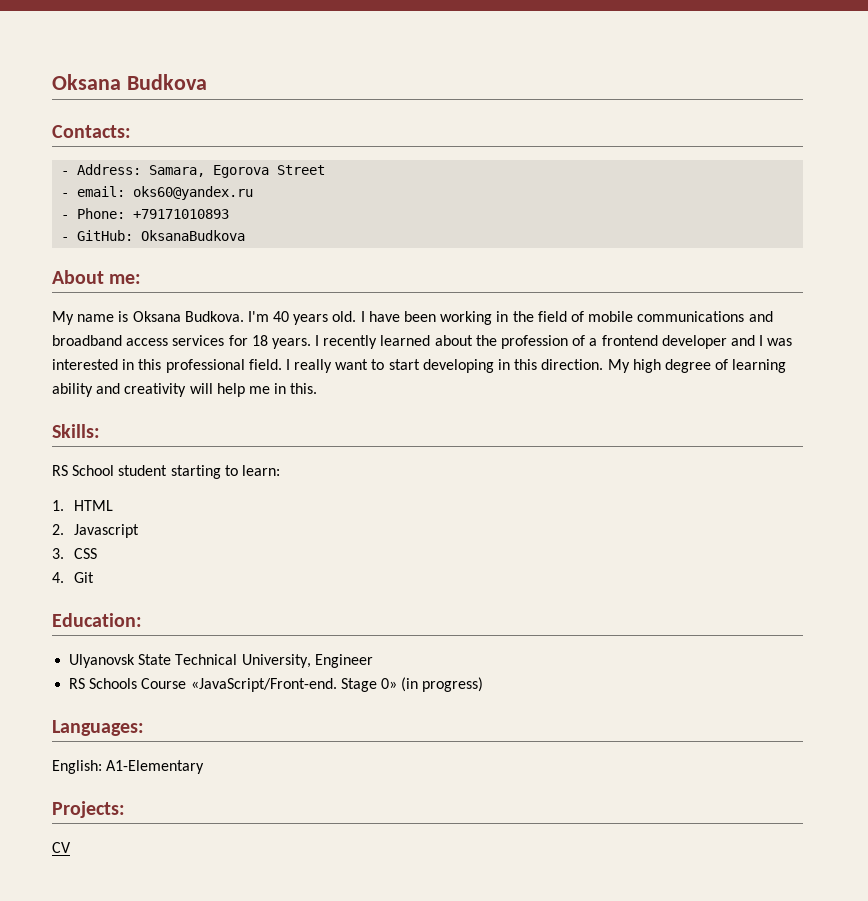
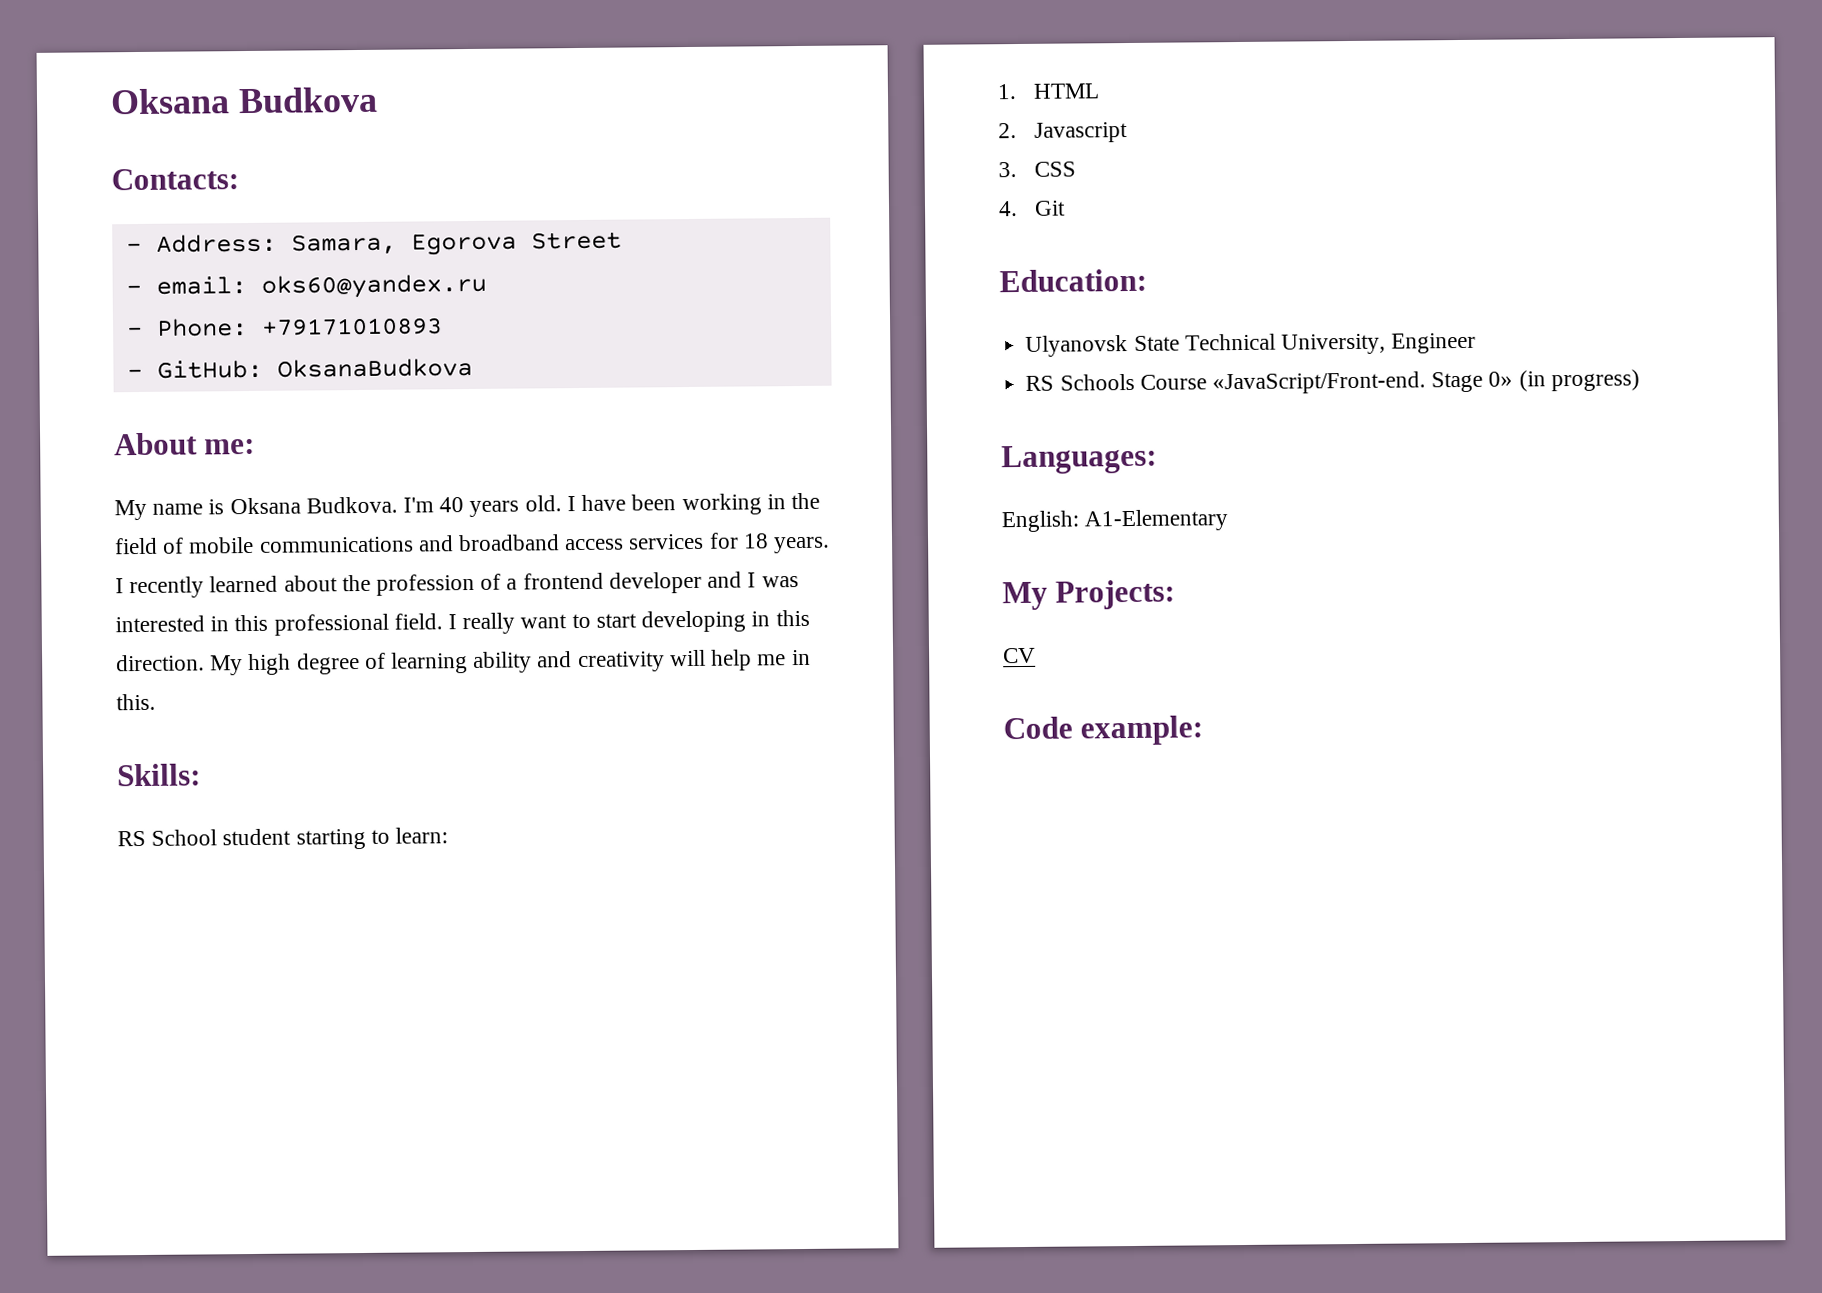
- Projects:
+ My Projects:
+ Code example:

